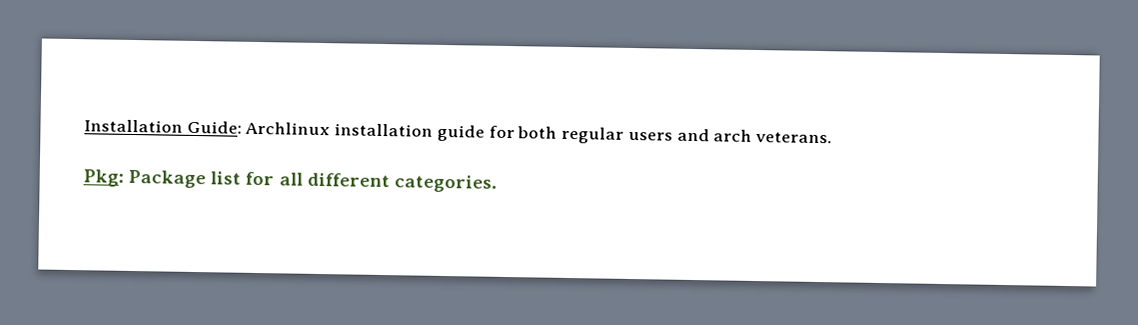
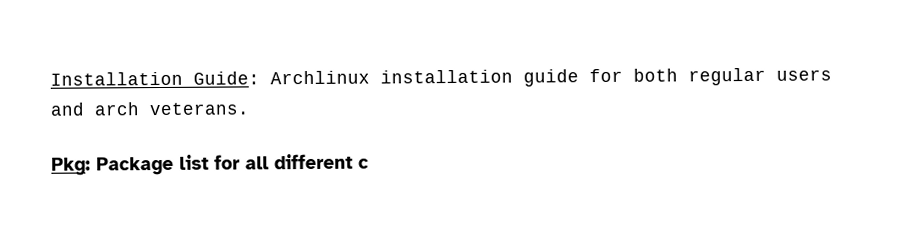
- Pkg: Package list for all different categories.
+ Pkg: Package list for all different c

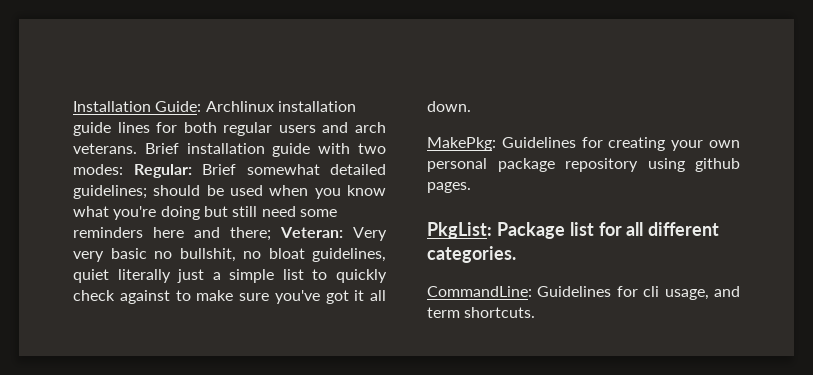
- Installation Guide: Archlinux installation guide for both regular users and arch veterans.
- Pkg: Package list for all different c
+ Installation Guide: Archlinux installation guide lines for both regular users and arch veterans. Brief installation guide with two modes: Regular: Brief somewhat detailed guidelines; should be used when you know what you're doing but still need some reminders here and there; Veteran: Very very basic no bullshit, no bloat guidelines, quiet literally just a simple list to quickly check against to make sure you've got it all down.
+ MakePkg: Guidelines for creating your own personal package repository using github pages.
+ PkgList: Package list for all different categories.
+ CommandLine: Guidelines for cli usage, and term shortcuts.

